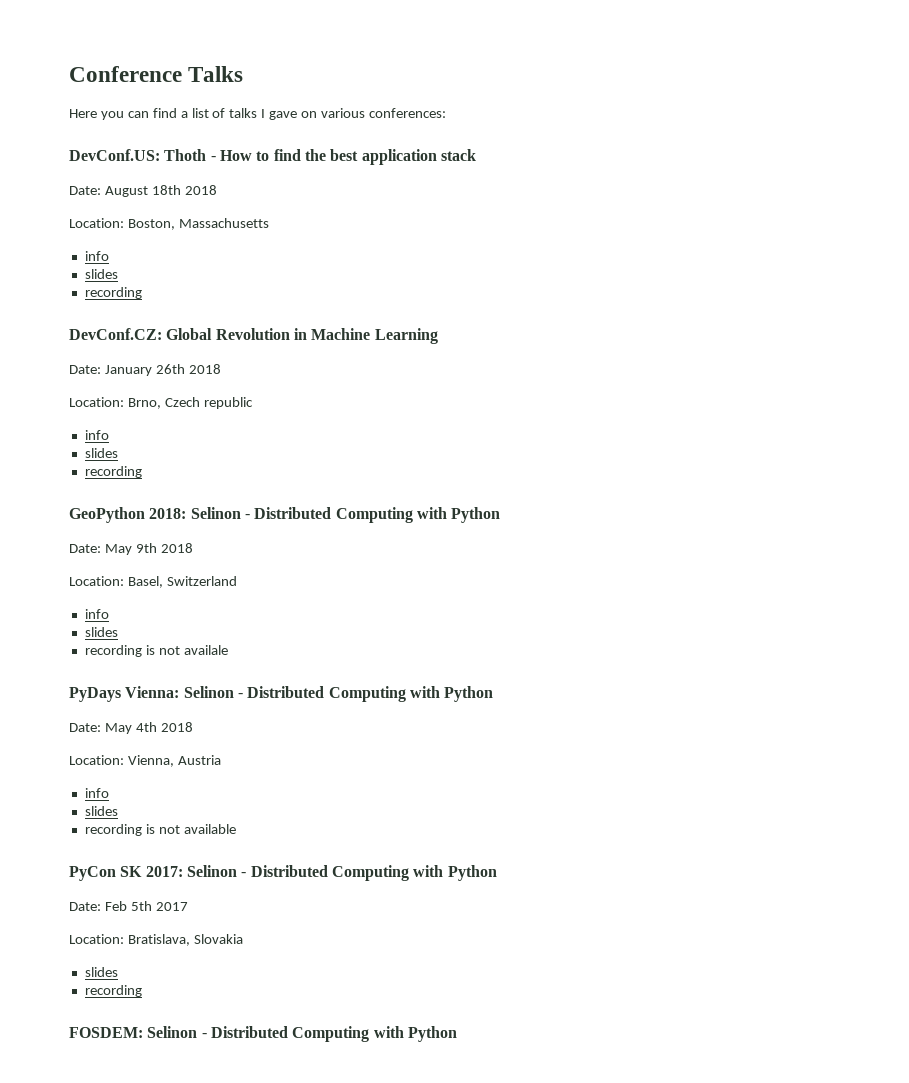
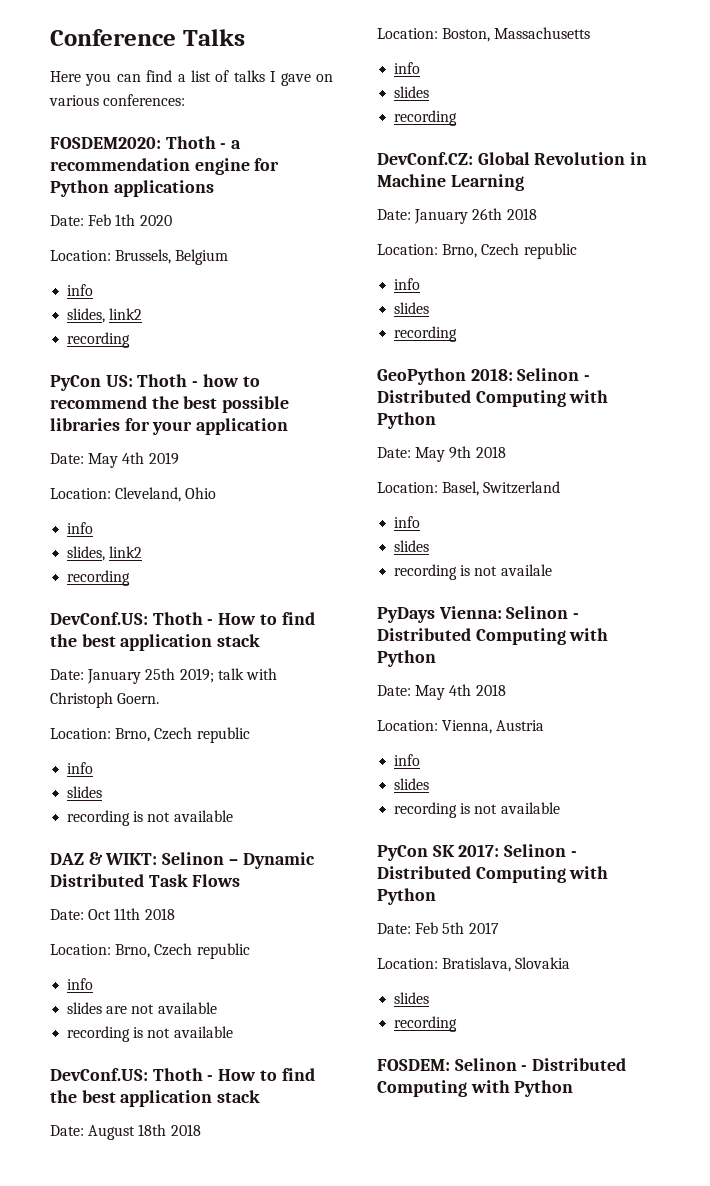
+ FOSDEM2020: Thoth - a recommendation engine for Python applications
+ Date: Feb 1th 2020
+ Location: Brussels, Belgium
+ info
+ slides, link2
+ recording
+ PyCon US: Thoth - how to recommend the best possible libraries for your application
+ Date: May 4th 2019
+ Location: Cleveland, Ohio
+ info
+ slides, link2
+ recording
+ DevConf.US: Thoth - How to find the best application stack
+ Date: January 25th 2019; talk with Christoph Goern.
+ Location: Brno, Czech republic
+ info
+ slides
+ recording is not available
+ DAZ & WIKT: Selinon – Dynamic Distributed Task Flows
+ Date: Oct 11th 2018
+ Location: Brno, Czech republic
+ info
+ slides are not available
+ recording is not available

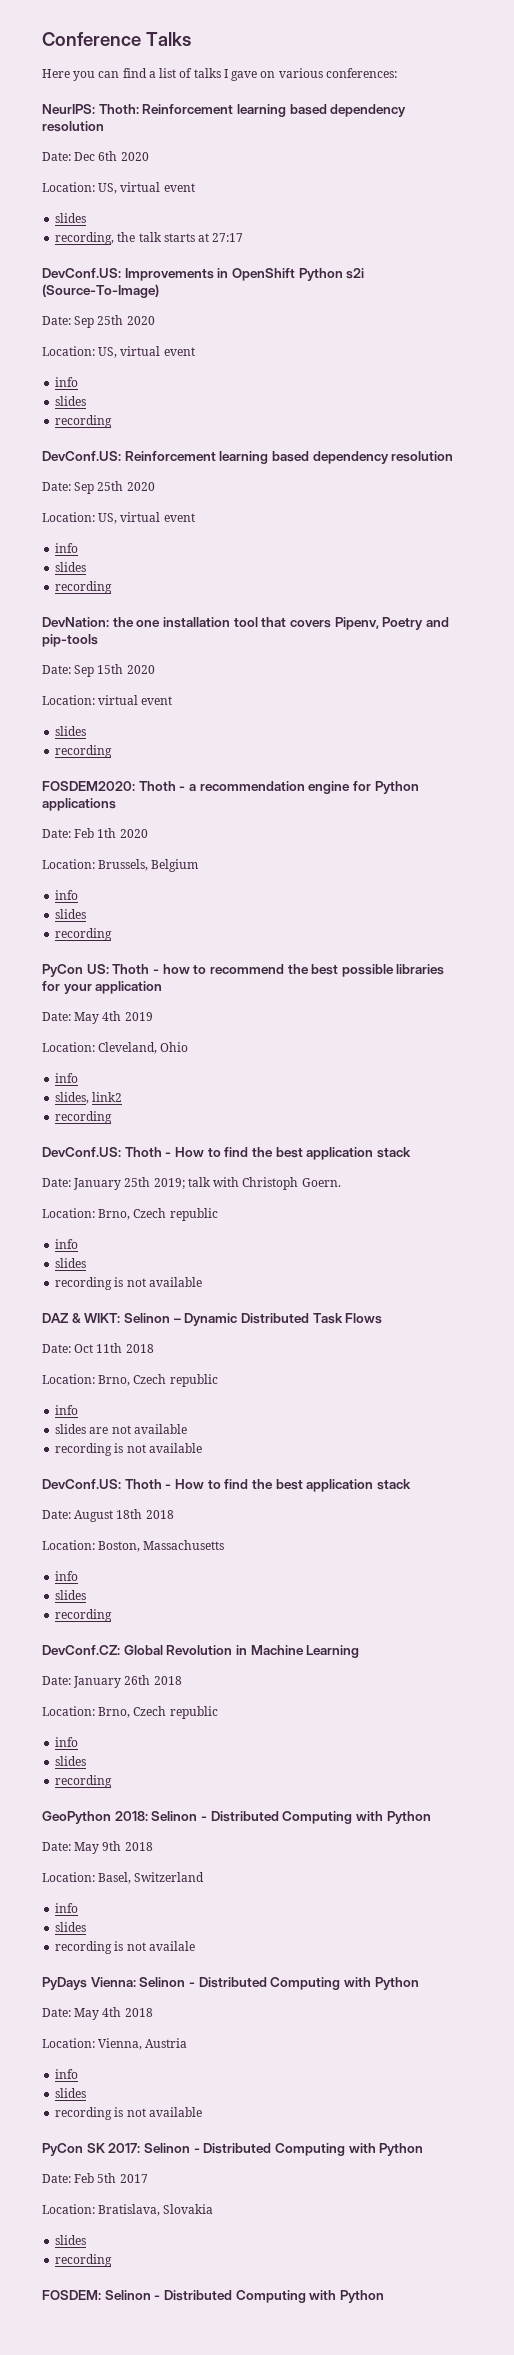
+ NeurIPS: Thoth: Reinforcement learning based dependency resolution
+ Date: Dec 6th 2020
+ Location: US, virtual event
+ slides
+ recording, the talk starts at 27:17
+ DevConf.US: Improvements in OpenShift Python s2i (Source-To-Image)
+ Date: Sep 25th 2020
+ Location: US, virtual event
+ info
+ slides
+ recording
+ DevConf.US: Reinforcement learning based dependency resolution
+ Date: Sep 25th 2020
+ Location: US, virtual event
+ info
+ slides
+ recording
+ DevNation: the one installation tool that covers Pipenv, Poetry and pip-tools
+ Date: Sep 15th 2020
+ Location: virtual event
+ slides
+ recording
  Location: Brussels, Belgium
  info
- slides, link2
+ slides

